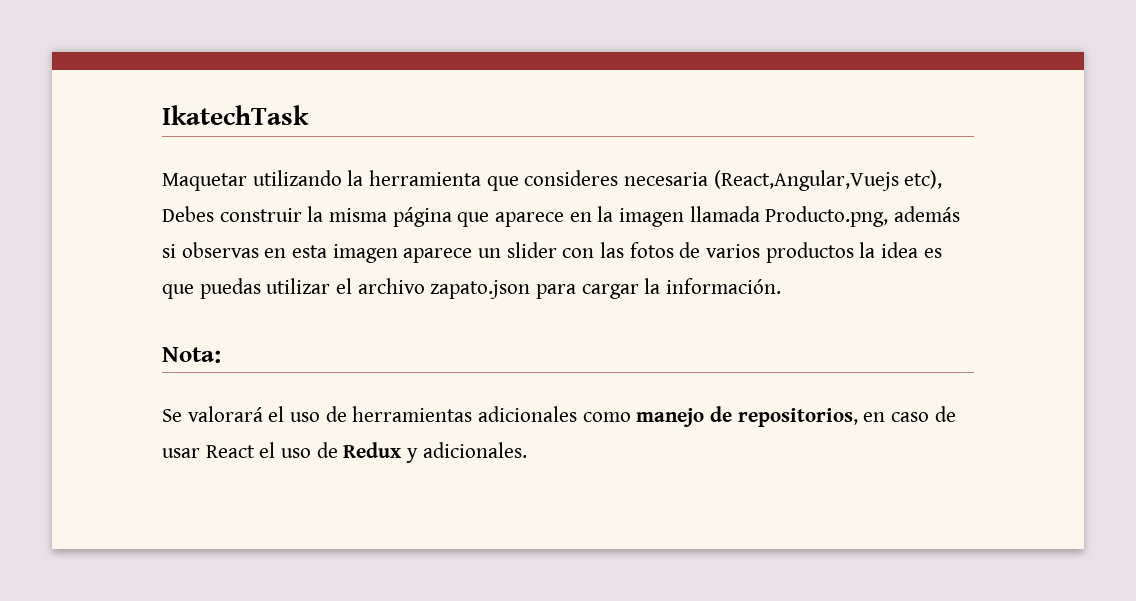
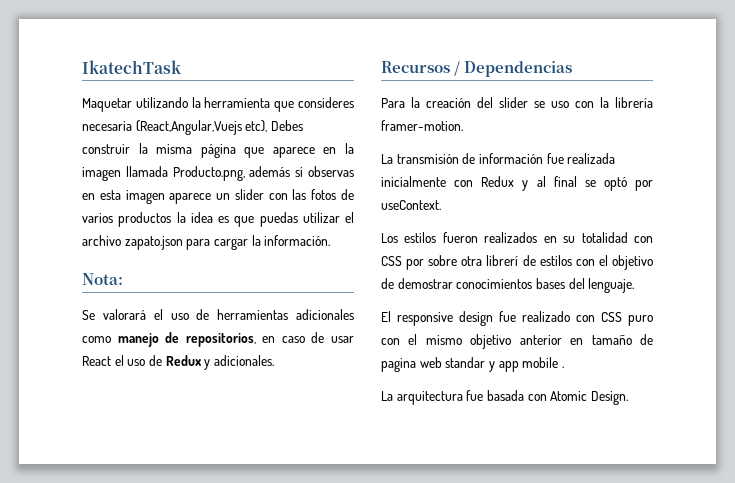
+ Recursos / Dependencias
+ Para la creación del slider se uso con la librería framer-motion.
+ La transmisión de información fue realizada inicialmente con Redux y al final se optó por useContext.
+ Los estilos fueron realizados en su totalidad con CSS por sobre otra librerí de estilos con el objetivo de demostrar conocimientos bases del lenguaje.
+ El responsive design fue realizado con CSS puro con el mismo objetivo anterior en tamaño de pagina web standar y app mobile .
+ La arquitectura fue basada con Atomic Design.

